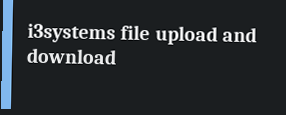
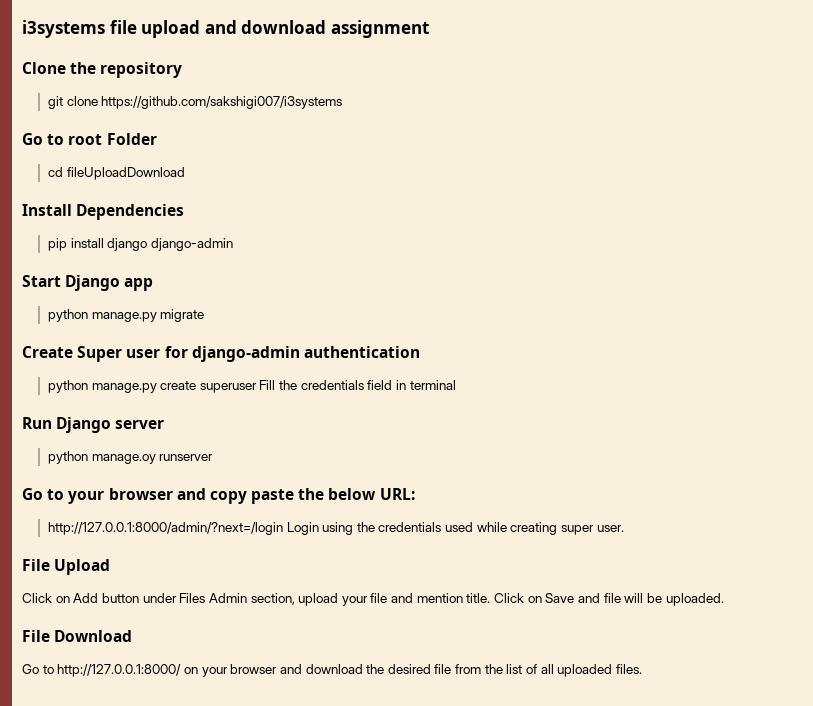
- i3systems file upload and download
+ i3systems file upload and download assignment
+ Clone the repository
+ git clone https://github.com/sakshigi007/i3systems
+ Go to root Folder
+ cd fileUploadDownload
+ Install Dependencies
+ pip install django django-admin
+ Start Django app
+ python manage.py migrate
+ Create Super user for django-admin authentication
+ python manage.py create superuser Fill the credentials field in terminal
+ Run Django server
+ python manage.oy runserver
+ Go to your browser and copy paste the below URL:
+ http://127.0.0.1:8000/admin/?next=/login Login using the credentials used while creating super user.
+ File Upload
+ Click on Add button under Files Admin section, upload your file and mention title. Click on Save and file will be uploaded.
+ File Download
+ Go to http://127.0.0.1:8000/ on your browser and download the desired file from the list of all uploaded files.

